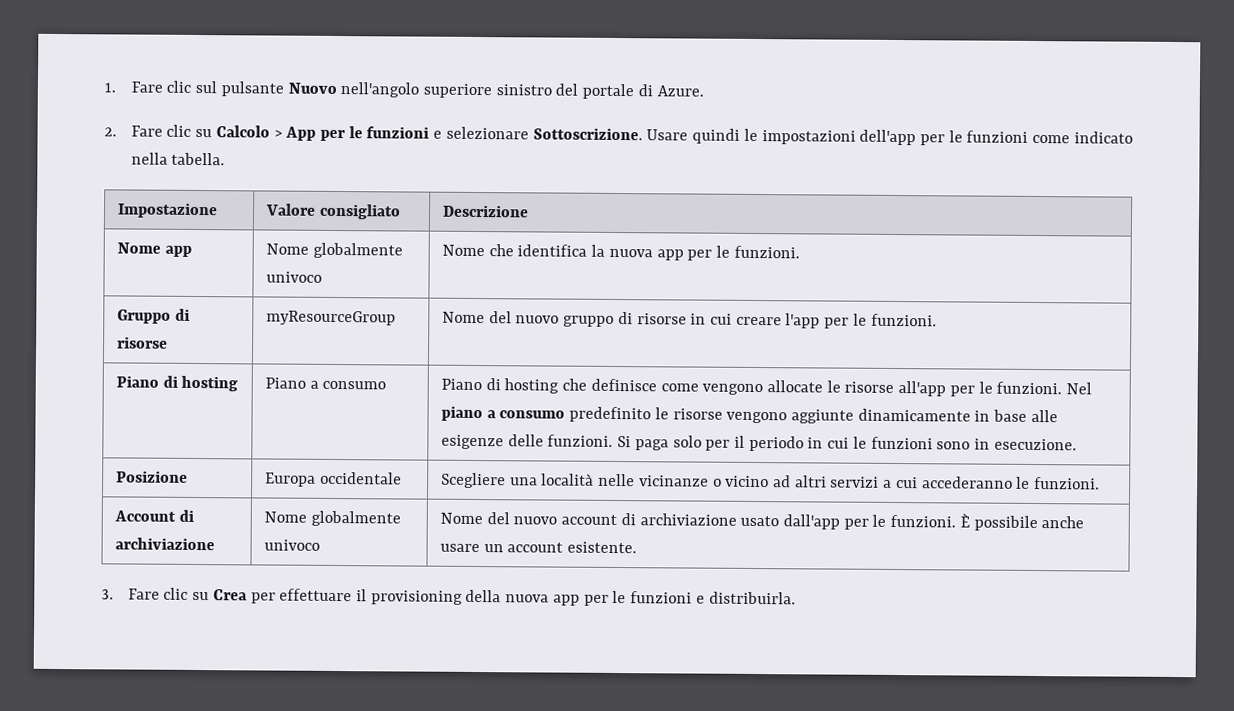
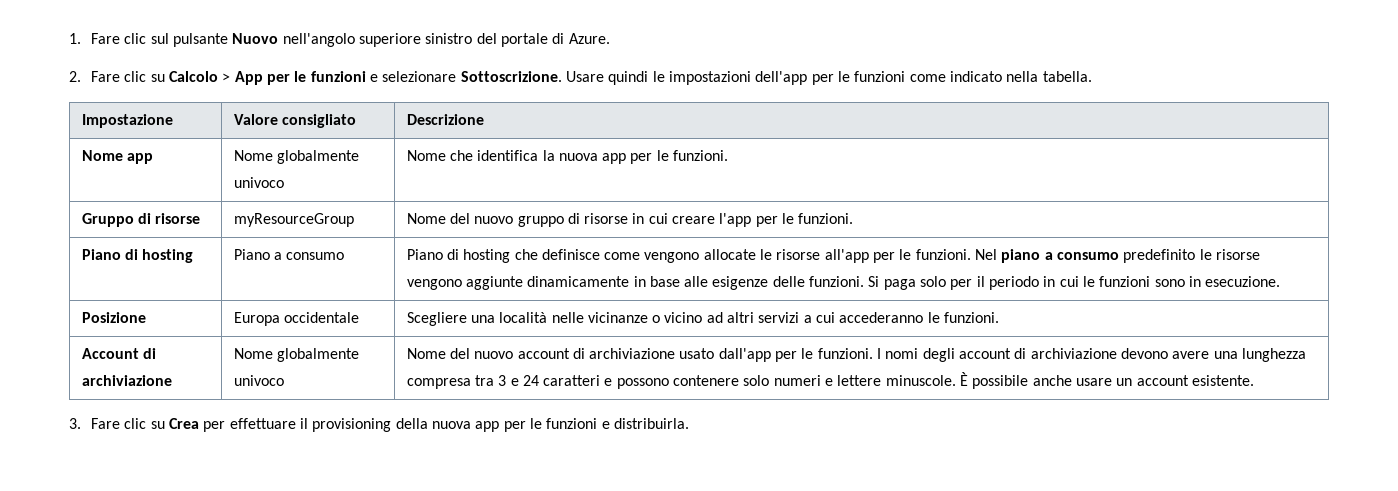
+ I nomi degli account di archiviazione devono avere una lunghezza compresa tra 3 e 24 caratteri e possono contenere solo numeri e lettere minuscole.

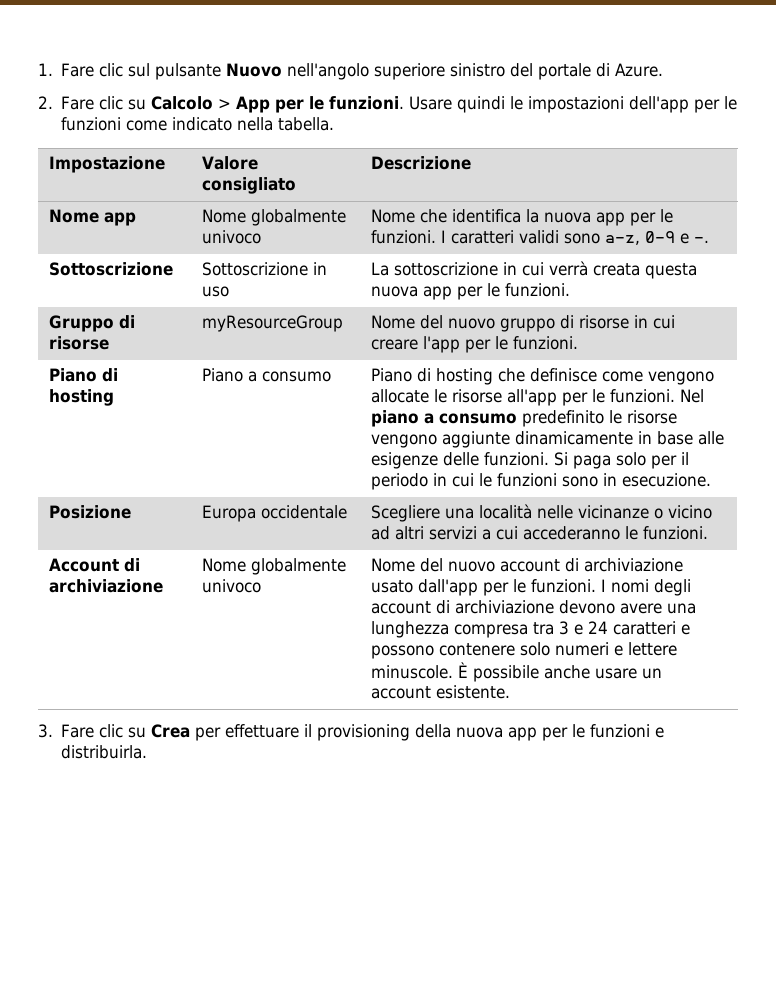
- 2. Fare clic su Calcolo > App per le funzioni e selezionare Sottoscrizione.
+ 2. Fare clic su Calcolo > App per le funzioni.
- Nome app | Nome globalmente univoco | Nome che identifica la nuova app per le funzioni.
+ Nome app | Nome globalmente univoco | Nome che identifica la nuova app per le funzioni. I caratteri validi sono a-z, 0-9 e -.
+ Sottoscrizione | Sottoscrizione in uso | La sottoscrizione in cui verrà creata questa nuova app per le funzioni.

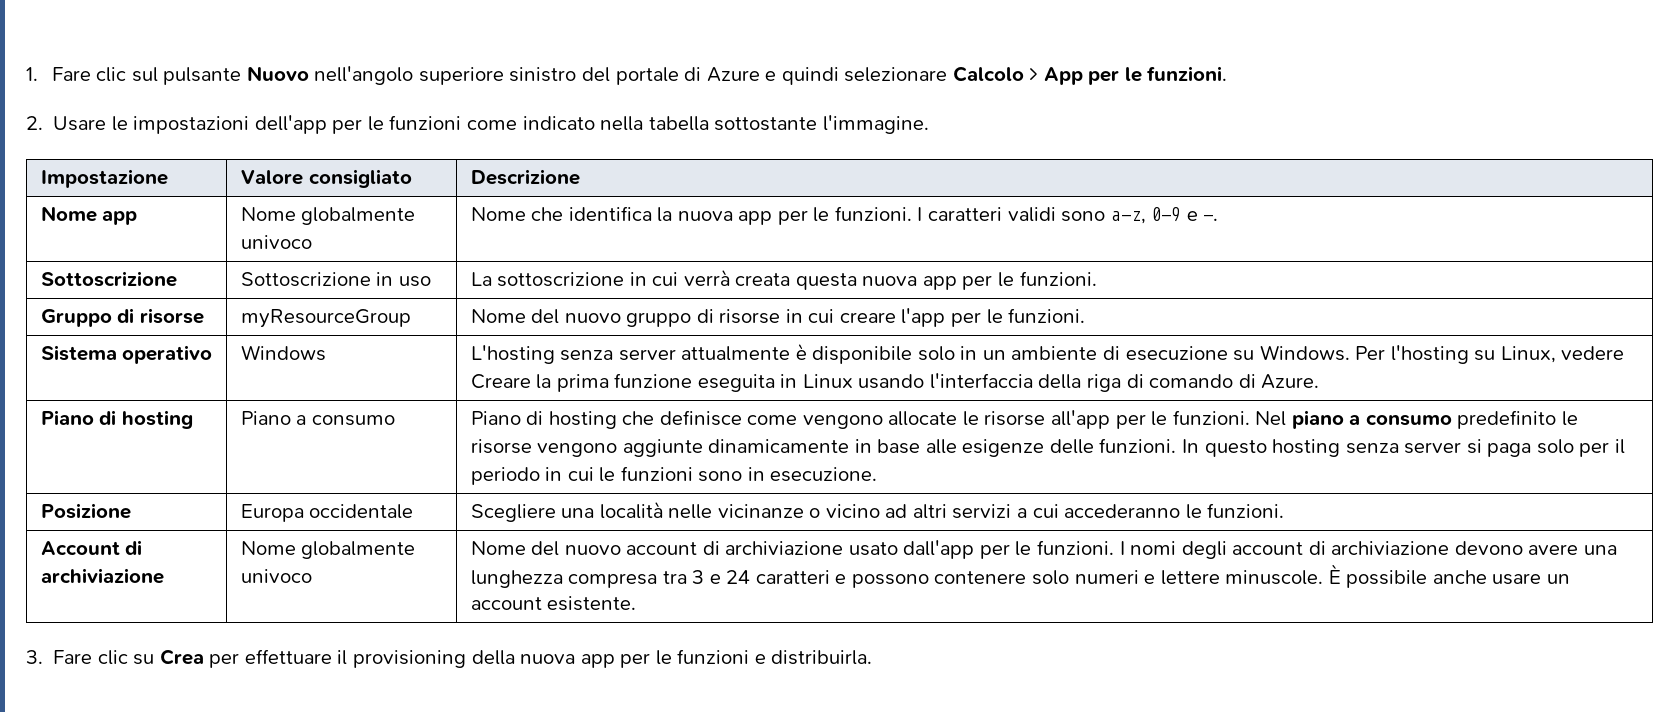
- 1. Fare clic sul pulsante Nuovo nell'angolo superiore sinistro del portale di Azure.
- 2. Fare clic su Calcolo > App per le funzioni. Usare quindi le impostazioni dell'app per le funzioni come indicato nella tabella.
+ 1. Fare clic sul pulsante Nuovo nell'angolo superiore sinistro del portale di Azure e quindi selezionare Calcolo > App per le funzioni.
+ 2. Usare le impostazioni dell'app per le funzioni come indicato nella tabella sottostante l'immagine.
+ Sistema operativo | Windows | L'hosting senza server attualmente è disponibile solo in un ambiente di esecuzione su Windows. Per l'hosting su Linux, vedere Creare la prima funzione eseguita in Linux usando l'interfaccia della riga di comando di Azure.
- Si paga solo per il periodo in cui le funzioni sono in esecuzione.
+ In questo hosting senza server si paga solo per il periodo in cui le funzioni sono in esecuzione.

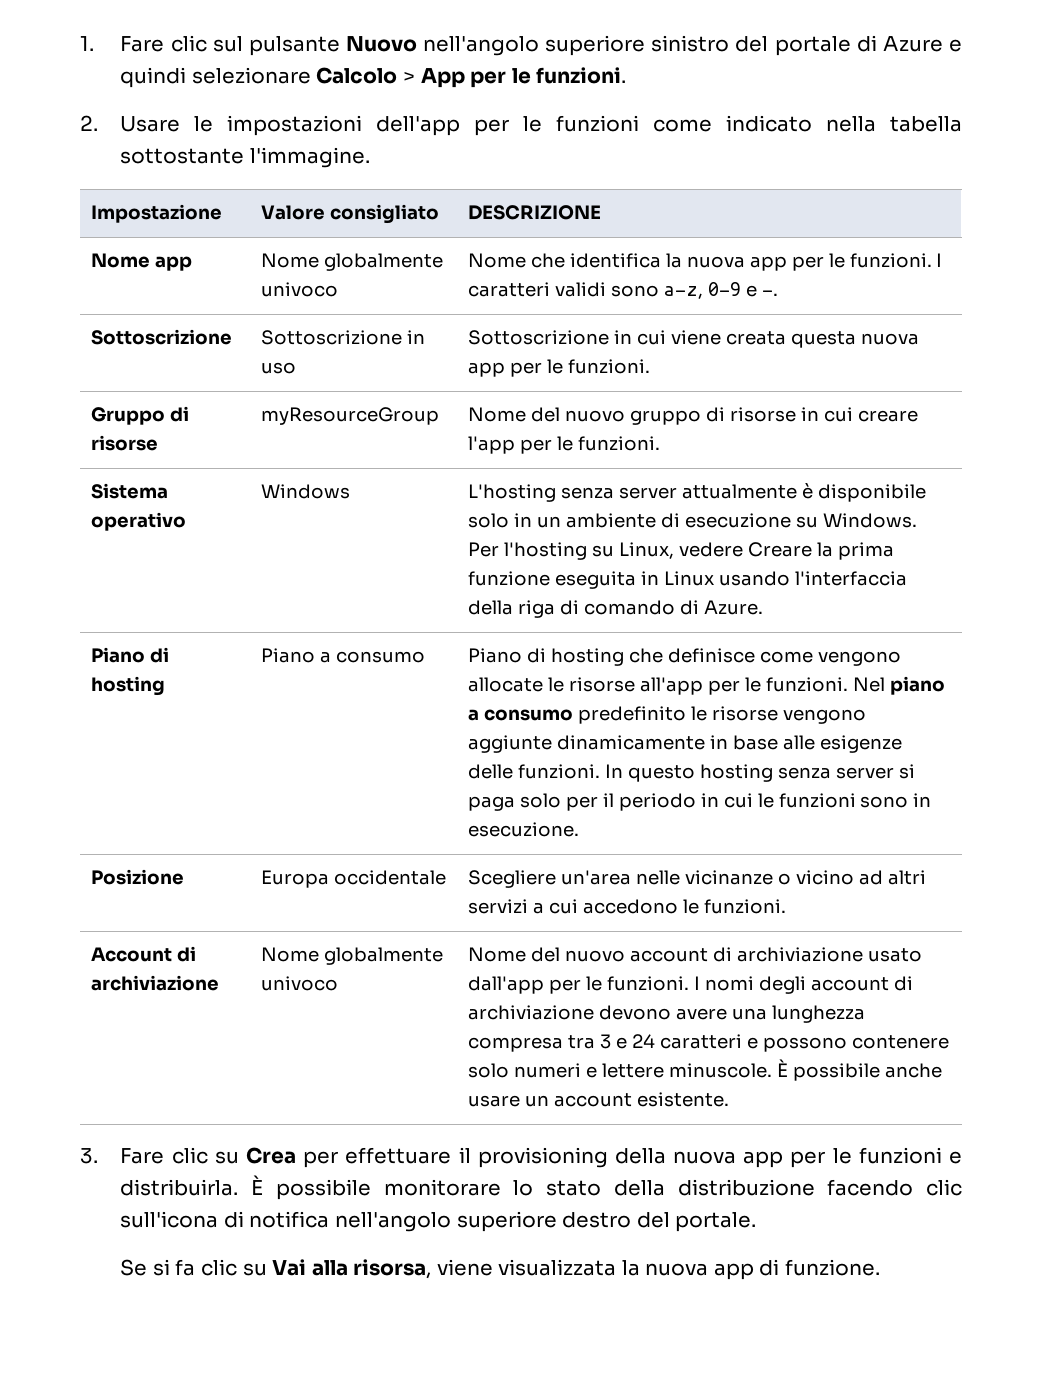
- Impostazione | Valore consigliato | Descrizione
+ Impostazione | Valore consigliato | DESCRIZIONE
- Sottoscrizione | Sottoscrizione in uso | La sottoscrizione in cui verrà creata questa nuova app per le funzioni.
+ Sottoscrizione | Sottoscrizione in uso | Sottoscrizione in cui viene creata questa nuova app per le funzioni.
- Posizione | Europa occidentale | Scegliere una località nelle vicinanze o vicino ad altri servizi a cui accederanno le funzioni.
+ Posizione | Europa occidentale | Scegliere un'area nelle vicinanze o vicino ad altri servizi a cui accedono le funzioni.
+ È possibile monitorare lo stato della distribuzione facendo clic sull'icona di notifica nell'angolo superiore destro del portale.
+ Se si fa clic su Vai alla risorsa, viene visualizzata la nuova app di funzione.

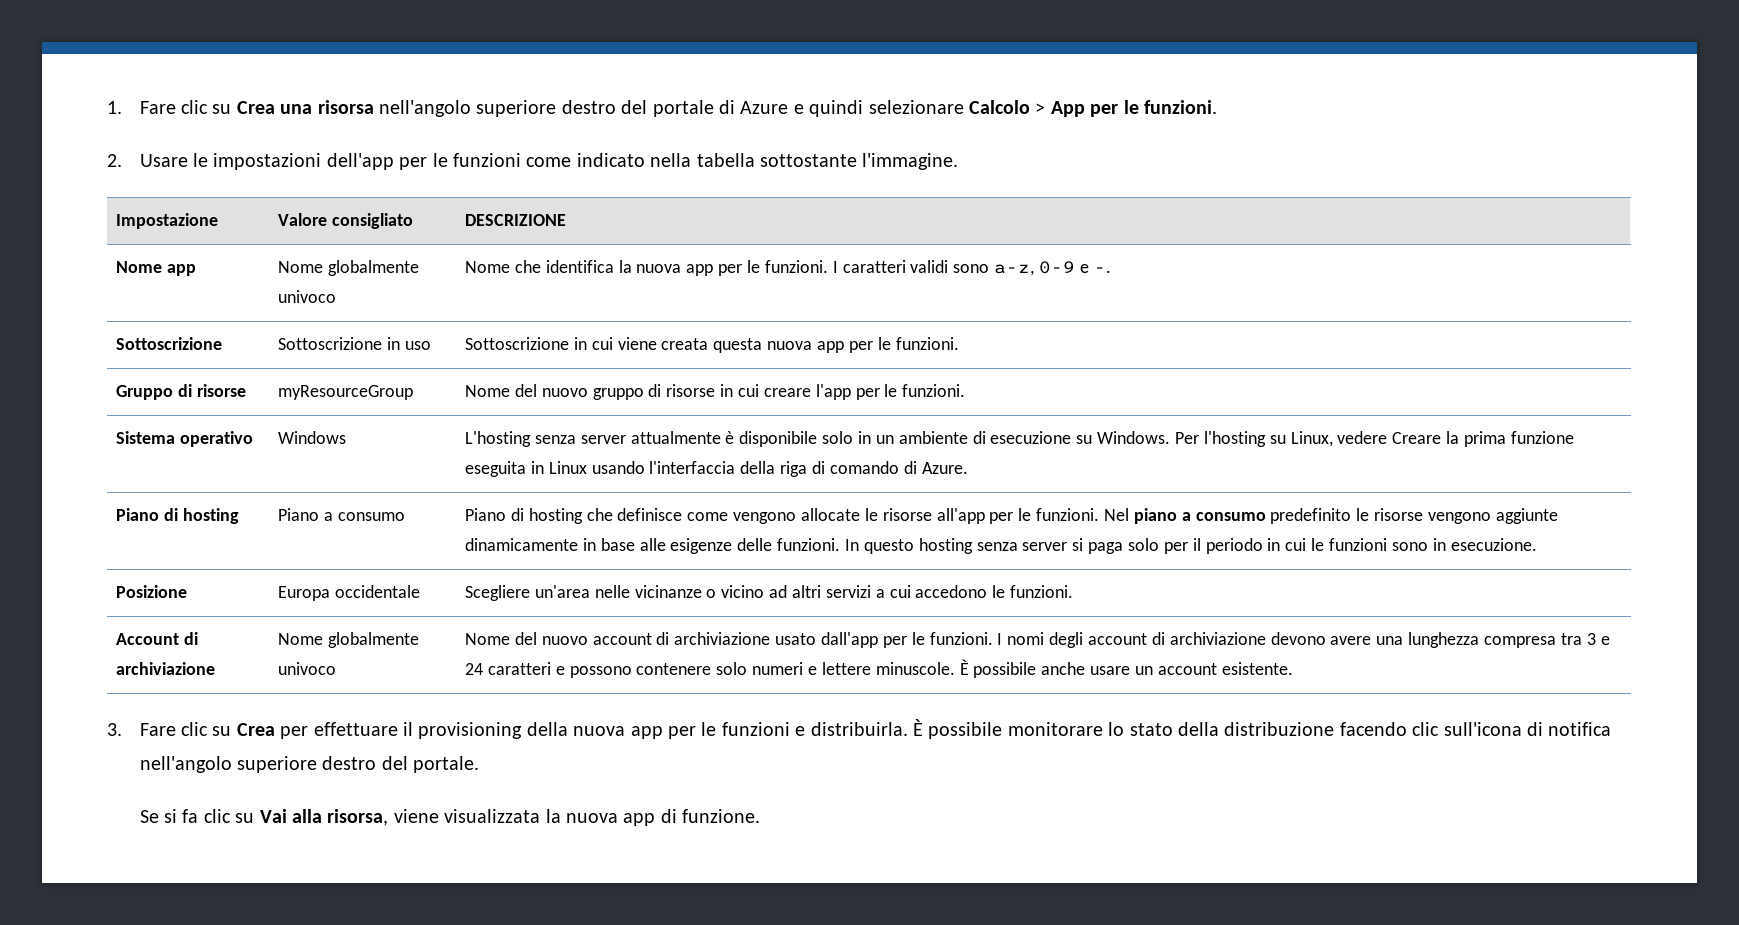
- 1. Fare clic sul pulsante Nuovo nell'angolo superiore sinistro del portale di Azure e quindi selezionare Calcolo > App per le funzioni.
+ 1. Fare clic su Crea una risorsa nell'angolo superiore destro del portale di Azure e quindi selezionare Calcolo > App per le funzioni.

